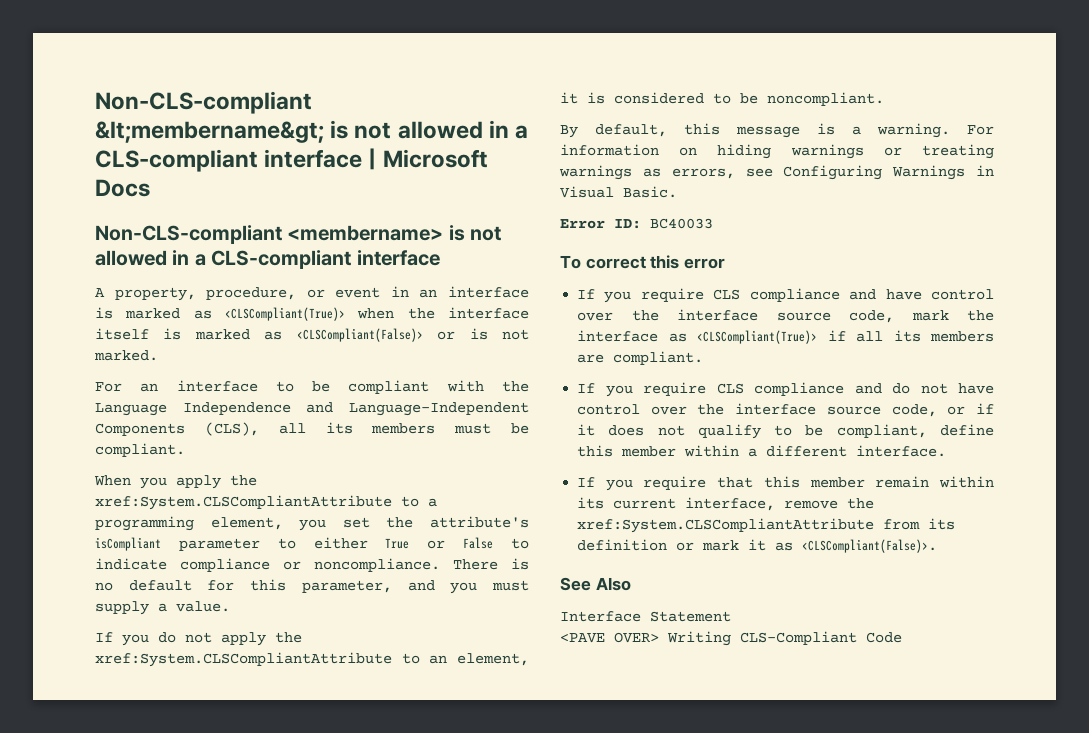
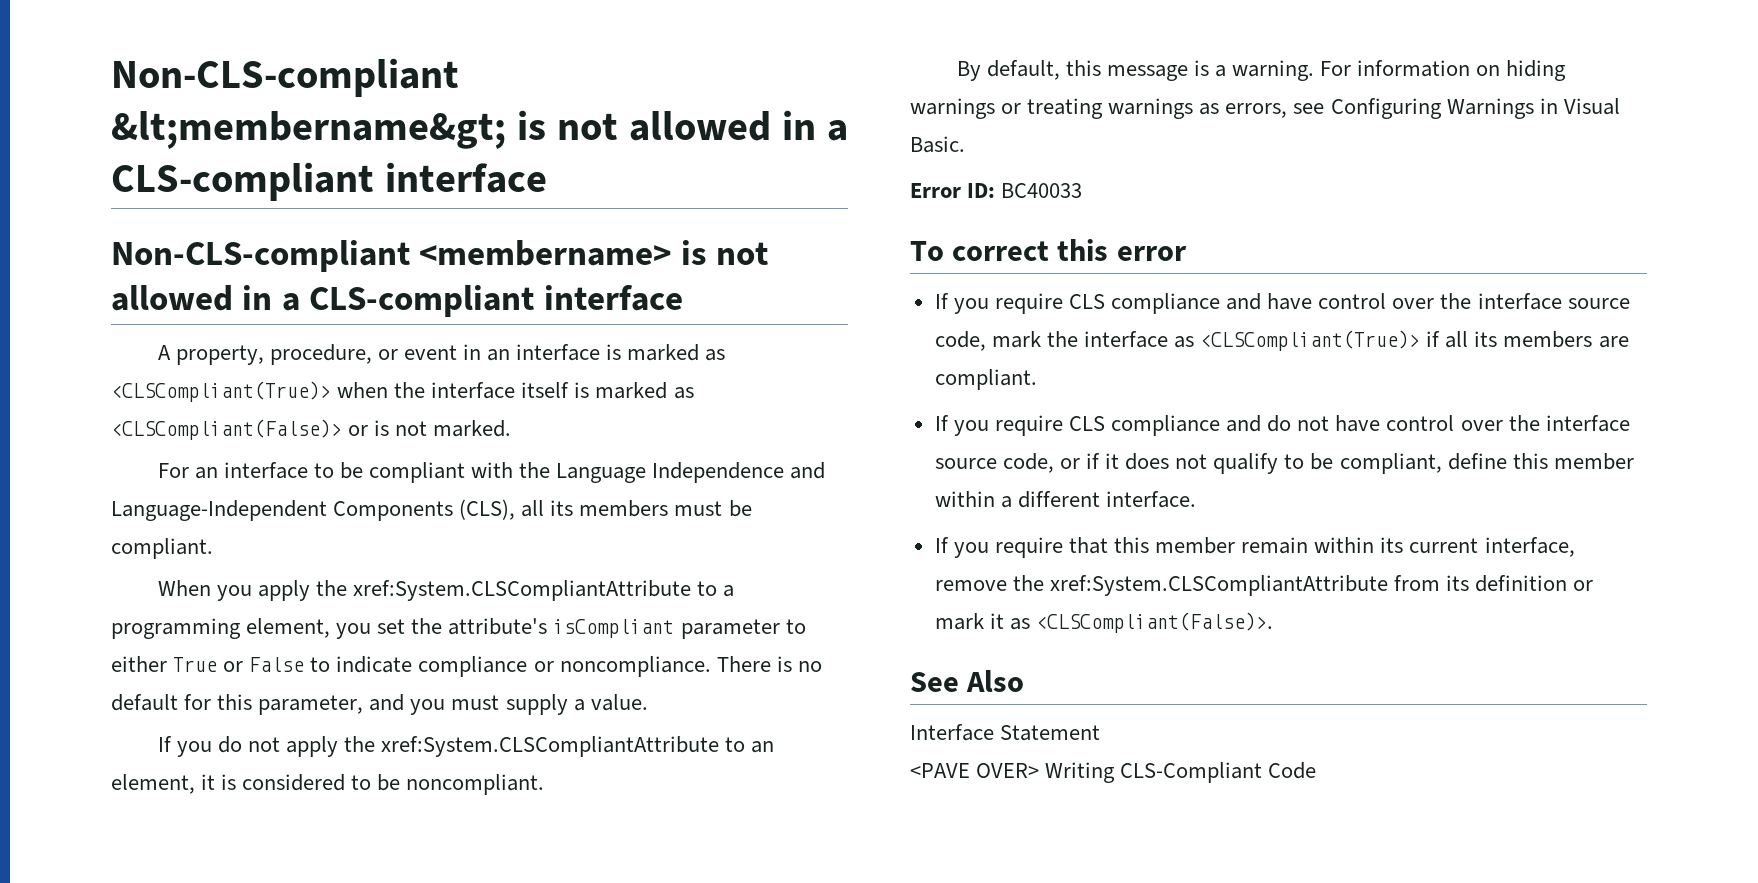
- Non-CLS-compliant &lt;membername&gt; is not allowed in a CLS-compliant interface | Microsoft Docs
+ Non-CLS-compliant &lt;membername&gt; is not allowed in a CLS-compliant interface

